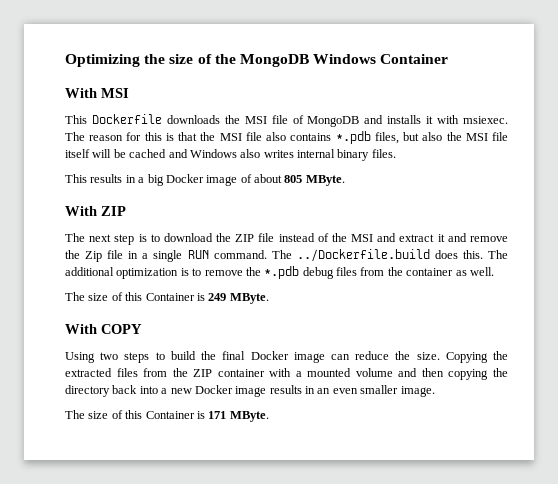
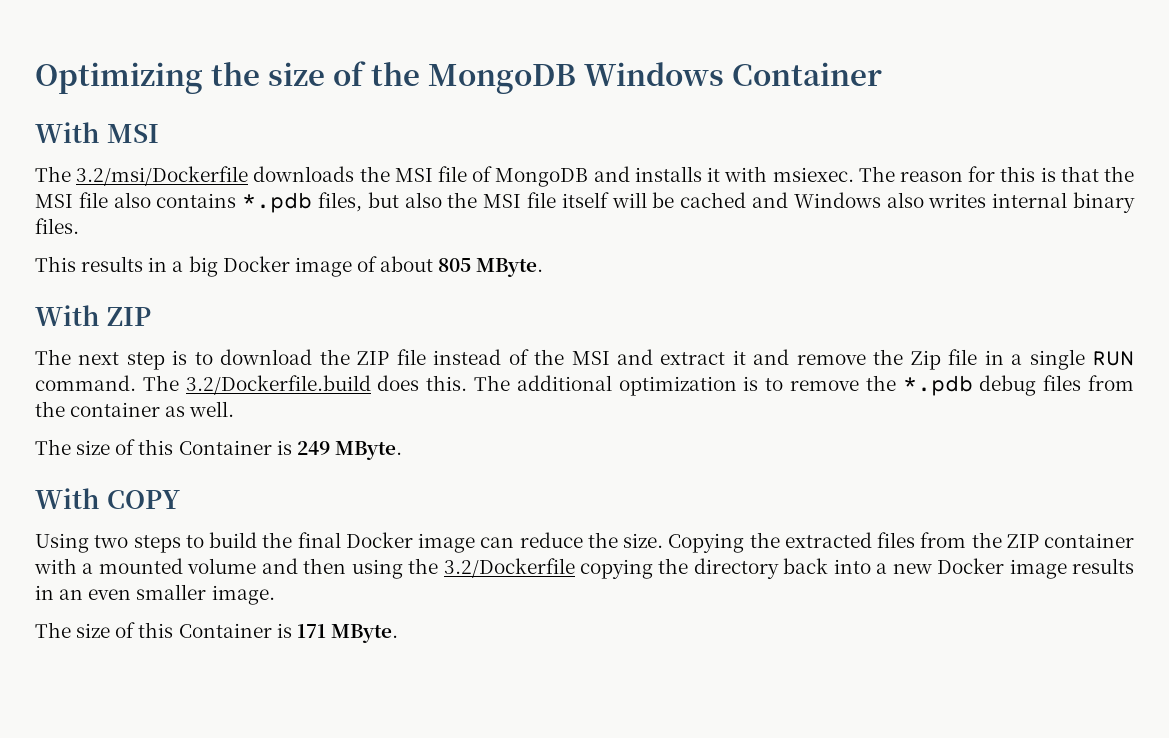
- This Dockerfile downloads the MSI file of MongoDB and installs it with msiexec.
+ The 3.2/msi/Dockerfile downloads the MSI file of MongoDB and installs it with msiexec.
- The ../Dockerfile.build does this.
+ The 3.2/Dockerfile.build does this.
- Copying the extracted files from the ZIP container with a mounted volume and then copying the directory back into a new Docker image results in an even smaller image.
+ Copying the extracted files from the ZIP container with a mounted volume and then using the 3.2/Dockerfile copying the directory back into a new Docker image results in an even smaller image.

